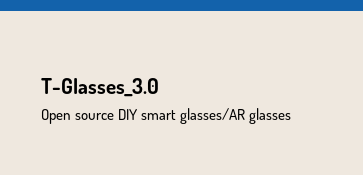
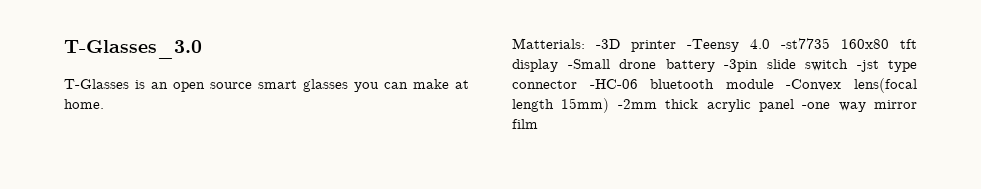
- Open source DIY smart glasses/AR glasses
+ T-Glasses is an open source smart glasses you can make at home.
+ Matterials: -3D printer -Teensy 4.0 -st7735 160x80 tft display -Small drone battery -3pin slide switch -jst type connector -HC-06 bluetooth module -Convex lens(focal length 15mm) -2mm thick acrylic panel -one way mirror film

